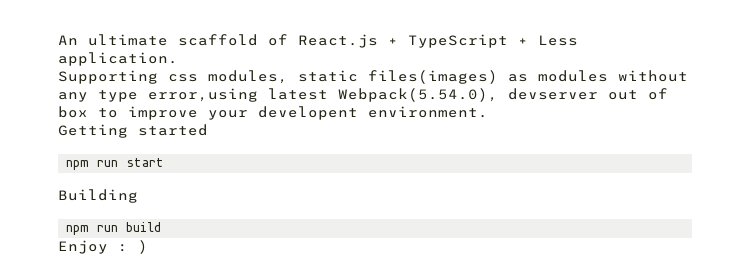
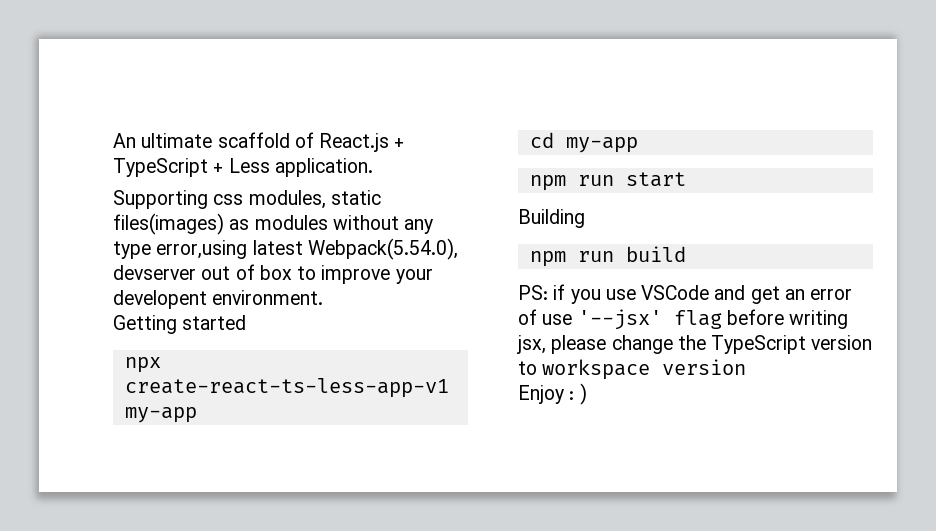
+ npx create-react-ts-less-app-v1 my-app
+ cd my-app
+ PS: if you use VSCode and get an error of use '--jsx' flag before writing jsx, please change the TypeScript version to workspace version

